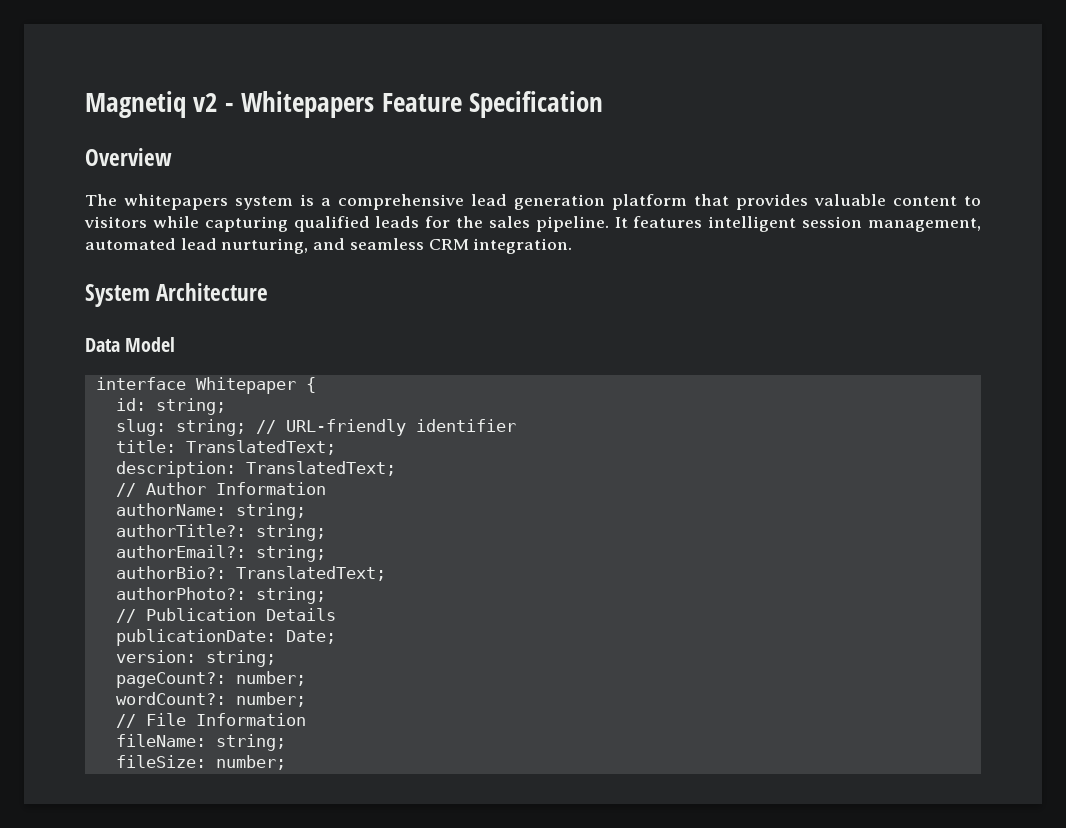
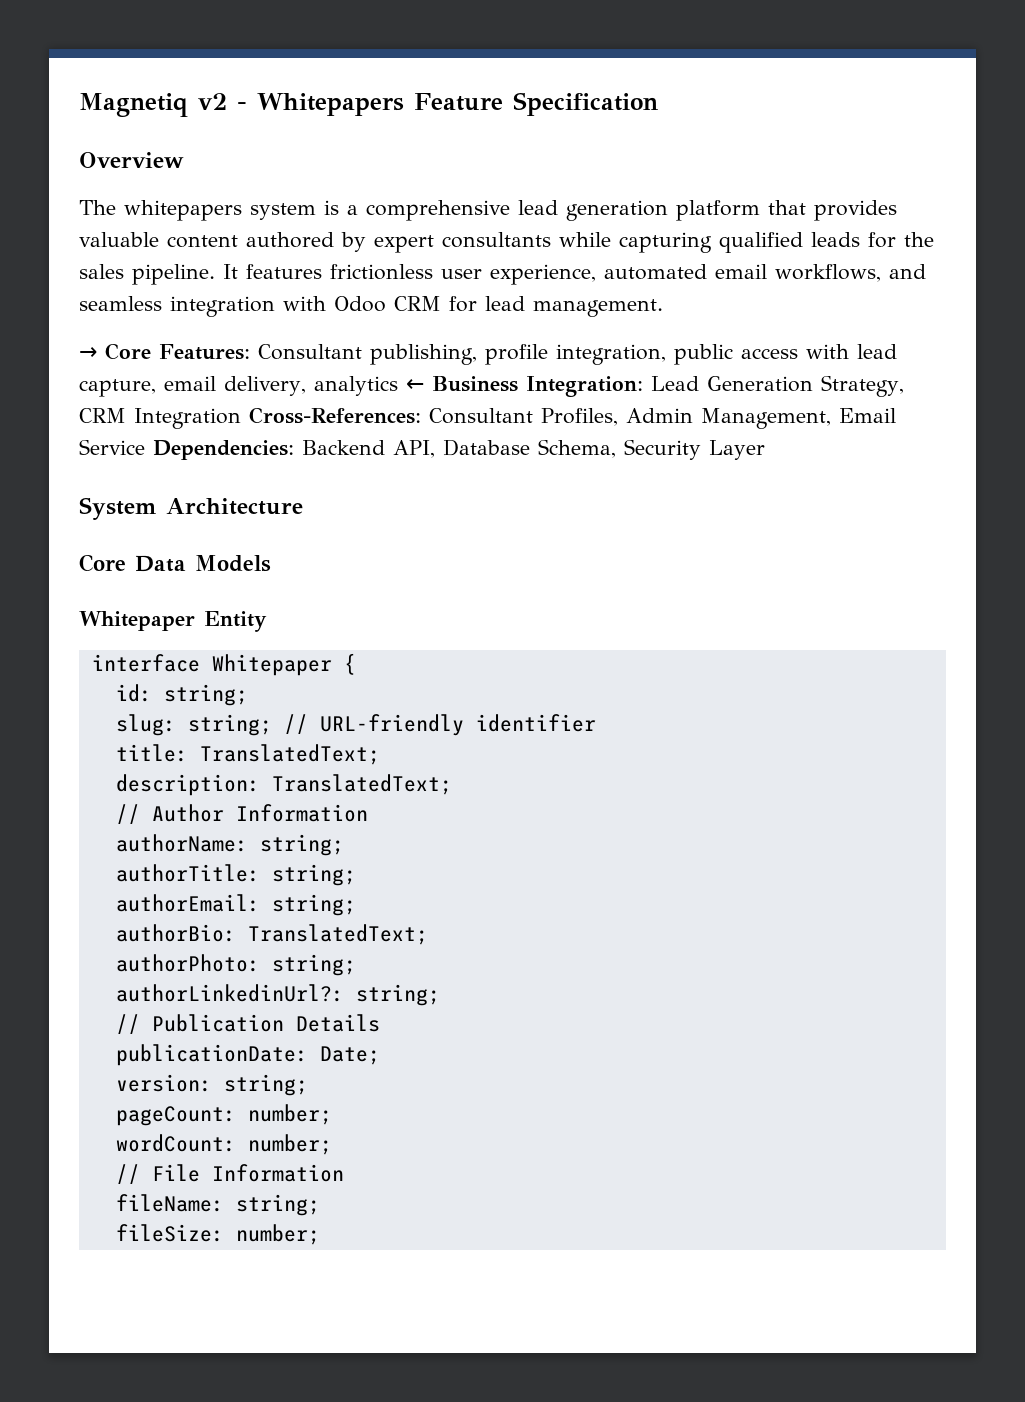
- The whitepapers system is a comprehensive lead generation platform that provides valuable content to visitors while capturing qualified leads for the sales pipeline.
+ The whitepapers system is a comprehensive lead generation platform that provides valuable content authored by expert consultants while capturing qualified leads for the sales pipeline.
- It features intelligent session management, automated lead nurturing, and seamless CRM integration.
+ It features frictionless user experience, automated email workflows, and seamless integration with Odoo CRM for lead management.
+ → Core Features: Consultant publishing, profile integration, public access with lead capture, email delivery, analytics ← Business Integration: Lead Generation Strategy, CRM Integration Cross-References: Consultant Profiles, Admin Management, Email Service Dependencies: Backend API, Database Schema, Security Layer
  System Architecture
- Data Model
+ Core Data Models
+ Whitepaper Entity
- authorTitle?: string;
- authorEmail?: string;
- authorBio?: TranslatedText;
- authorPhoto?: string;
+ authorTitle: string;
+ authorEmail: string;
+ authorBio: TranslatedText;
+ authorPhoto: string;
+ authorLinkedinUrl?: string;
- pageCount?: number;
- wordCount?: number;
+ pageCount: number;
+ wordCount: number;

